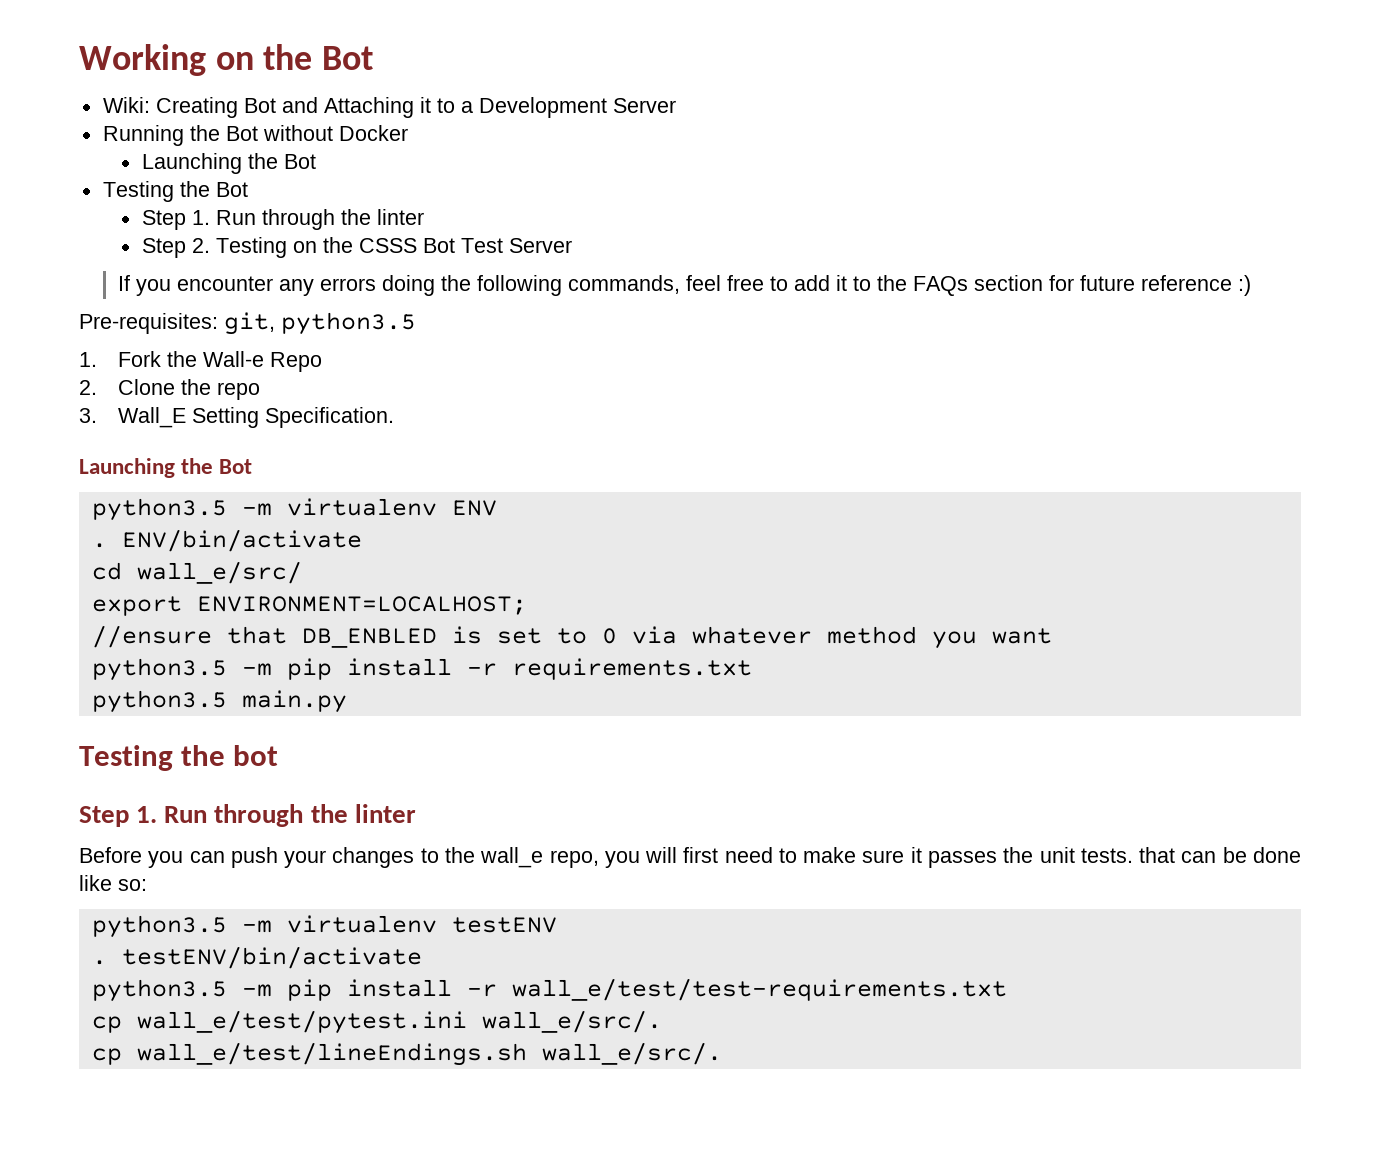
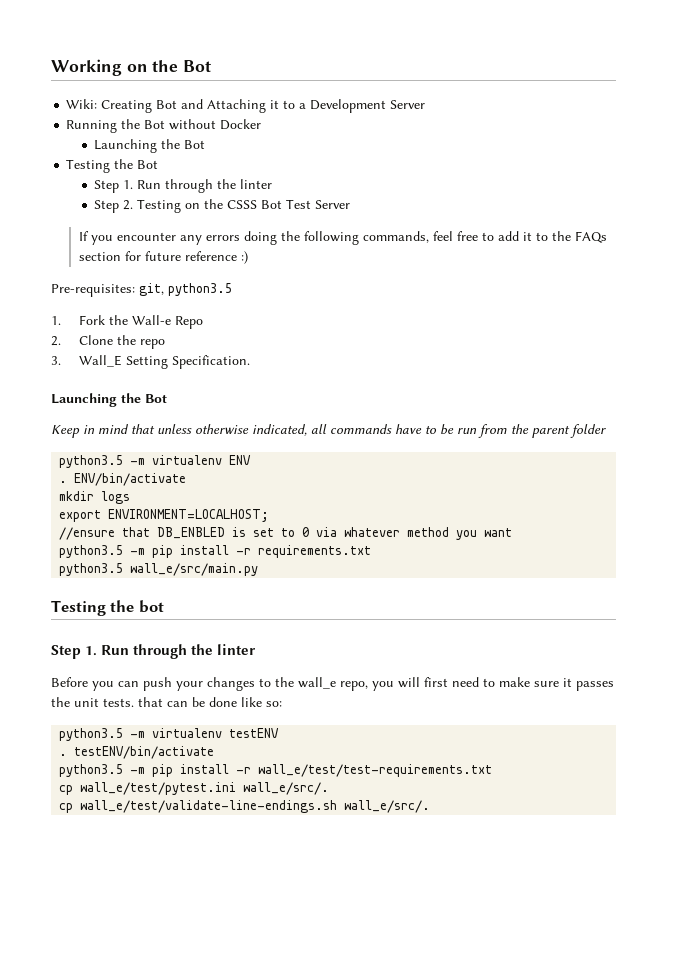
+ Keep in mind that unless otherwise indicated, all commands have to be run from the parent folder
- cd wall_e/src/
+ mkdir logs
- python3.5 main.py
+ python3.5 wall_e/src/main.py
- cp wall_e/test/lineEndings.sh wall_e/src/.
+ cp wall_e/test/validate-line-endings.sh wall_e/src/.

